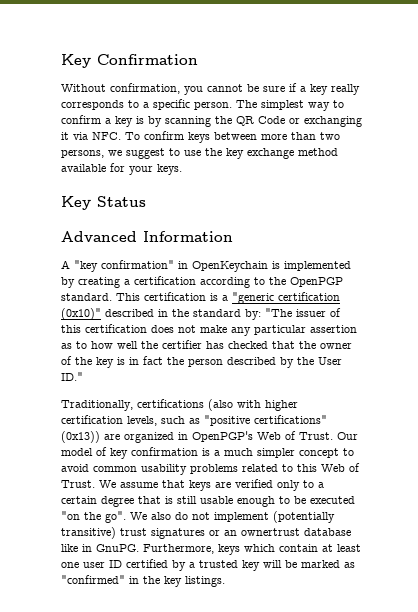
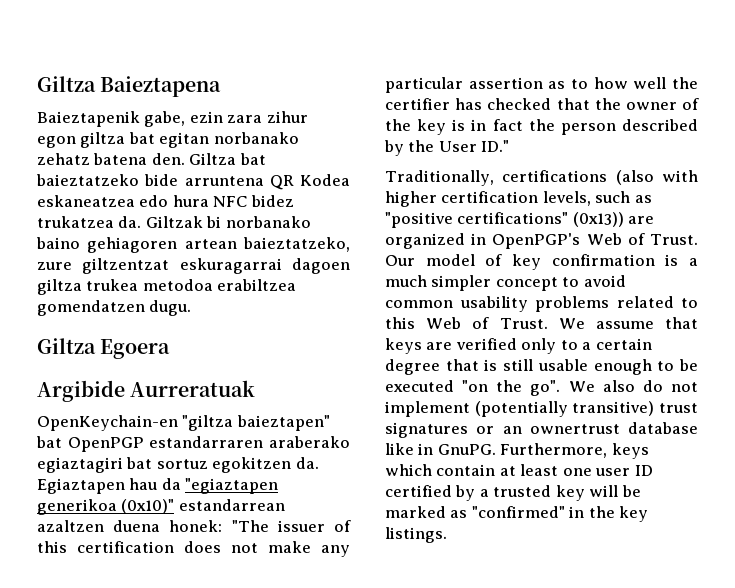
- Key Confirmation
- Without confirmation, you cannot be sure if a key really corresponds to a specific person. The simplest way to confirm a key is by scanning the QR Code or exchanging it via NFC. To confirm keys between more than two persons, we suggest to use the key exchange method available for your keys.
- Key Status
- Advanced Information
- A "key confirmation" in OpenKeychain is implemented by creating a certification according to the OpenPGP standard. This certification is a "generic certification (0x10)" described in the standard by: "The issuer of this certification does not make any particular assertion as to how well the certifier has checked that the owner of the key is in fact the person described by the User ID."
+ Giltza Baieztapena
+ Baieztapenik gabe, ezin zara zihur egon giltza bat egitan norbanako zehatz batena den. Giltza bat baieztatzeko bide arruntena QR Kodea eskaneatzea edo hura NFC bidez trukatzea da. Giltzak bi norbanako baino gehiagoren artean baieztatzeko, zure giltzentzat eskuragarrai dagoen giltza trukea metodoa erabiltzea gomendatzen dugu.
+ Giltza Egoera
+ Argibide Aurreratuak
+ OpenKeychain-en "giltza baieztapen" bat OpenPGP estandarraren araberako egiaztagiri bat sortuz egokitzen da. Egiaztapen hau da "egiaztapen generikoa (0x10)" estandarrean azaltzen duena honek: "The issuer of this certification does not make any particular assertion as to how well the certifier has checked that the owner of the key is in fact the person described by the User ID."

